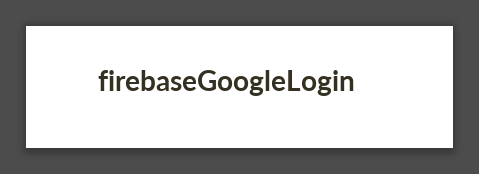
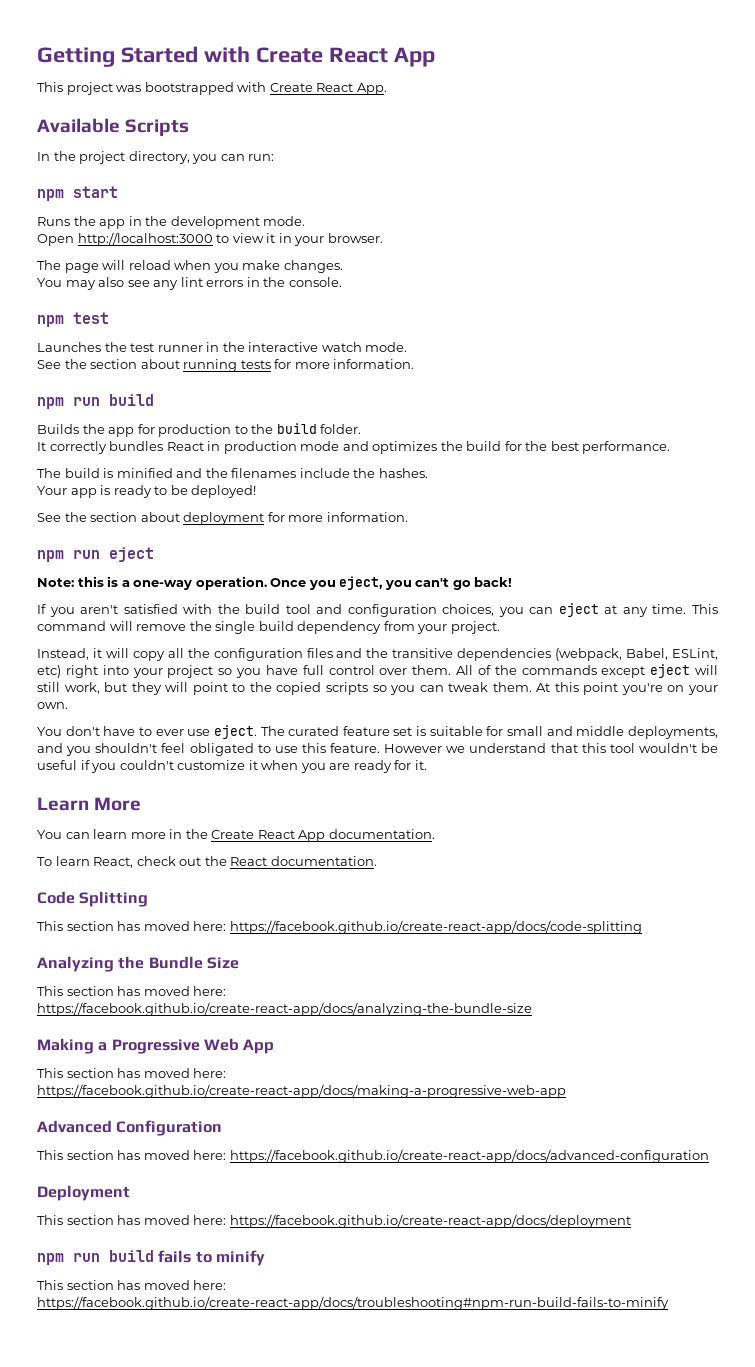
- firebaseGoogleLogin
+ Getting Started with Create React App
+ This project was bootstrapped with Create React App.
+ Available Scripts
+ In the project directory, you can run:
+ npm start
+ Runs the app in the development mode.
+ Open http://localhost:3000 to view it in your browser.
+ The page will reload when you make changes.
+ You may also see any lint errors in the console.
+ npm test
+ Launches the test runner in the interactive watch mode.
+ See the section about running tests for more information.
+ npm run build
+ Builds the app for production to the build folder.
+ It correctly bundles React in production mode and optimizes the build for the best performance.
+ The build is minified and the filenames include the hashes.
+ Your app is ready to be deployed!
+ See the section about deployment for more information.
+ npm run eject
+ Note: this is a one-way operation. Once you eject, you can't go back!
+ If you aren't satisfied with the build tool and configuration choices, you can eject at any time. This command will remove the single build dependency from your project.
+ Instead, it will copy all the configuration files and the transitive dependencies (webpack, Babel, ESLint, etc) right into your project so you have full control over them. All of the commands except eject will still work, but they will point to the copied scripts so you can tweak them. At this point you're on your own.
+ You don't have to ever use eject. The curated feature set is suitable for small and middle deployments, and you shouldn't feel obligated to use this feature. However we understand that this tool wouldn't be useful if you couldn't customize it when you are ready for it.
+ Learn More
+ You can learn more in the Create React App documentation.
+ To learn React, check out the React documentation.
+ Code Splitting
+ This section has moved here: https://facebook.github.io/create-react-app/docs/code-splitting
+ Analyzing the Bundle Size
+ This section has moved here: https://facebook.github.io/create-react-app/docs/analyzing-the-bundle-size
+ Making a Progressive Web App
+ This section has moved here: https://facebook.github.io/create-react-app/docs/making-a-progressive-web-app
+ Advanced Configuration
+ This section has moved here: https://facebook.github.io/create-react-app/docs/advanced-configuration
+ Deployment
+ This section has moved here: https://facebook.github.io/create-react-app/docs/deployment
+ npm run build fails to minify
+ This section has moved here: https://facebook.github.io/create-react-app/docs/troubleshooting#npm-run-build-fails-to-minify

